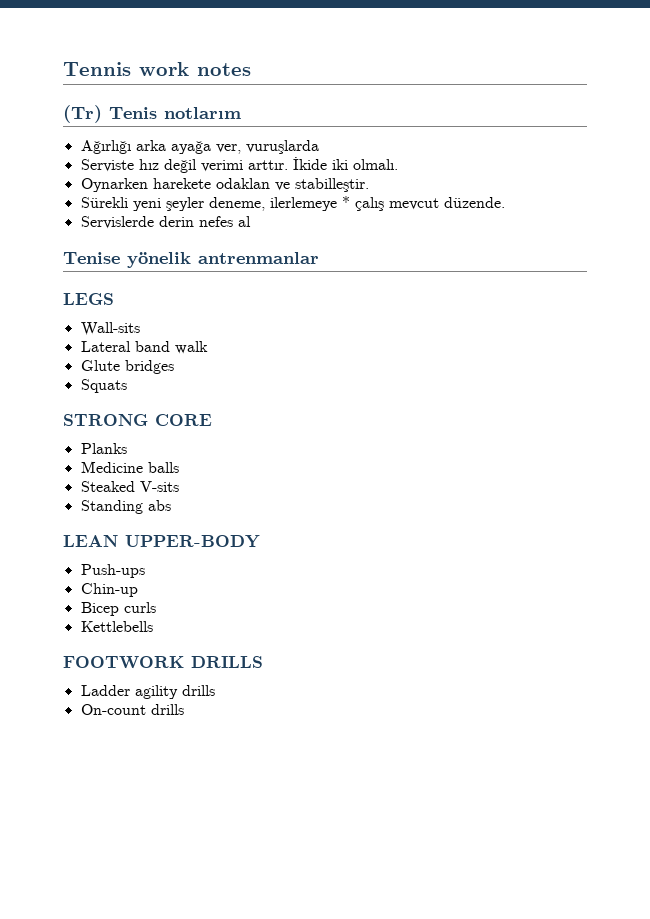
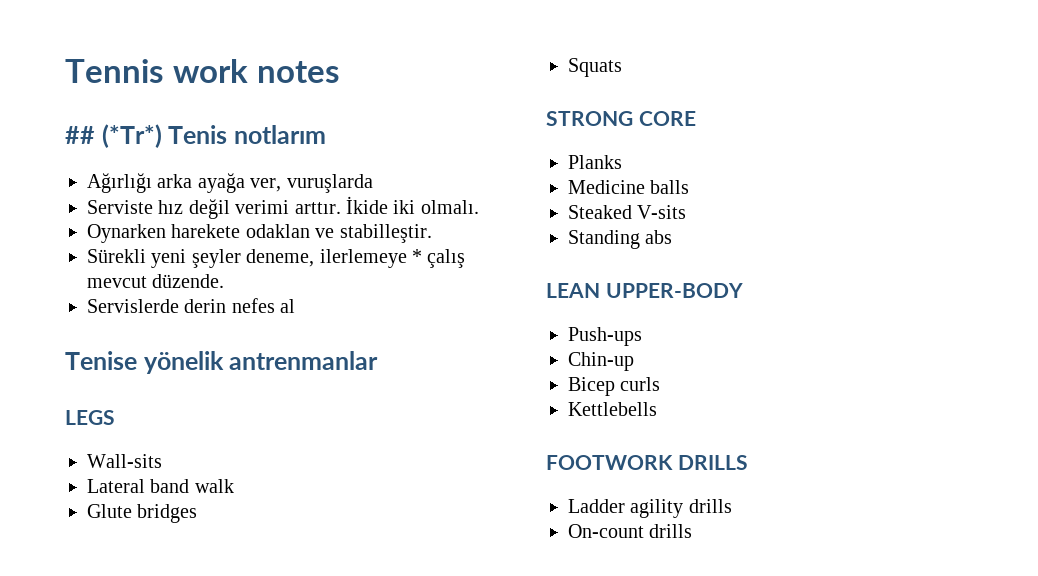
- (Tr) Tenis notlarım
+ ## (*Tr*) Tenis notlarım

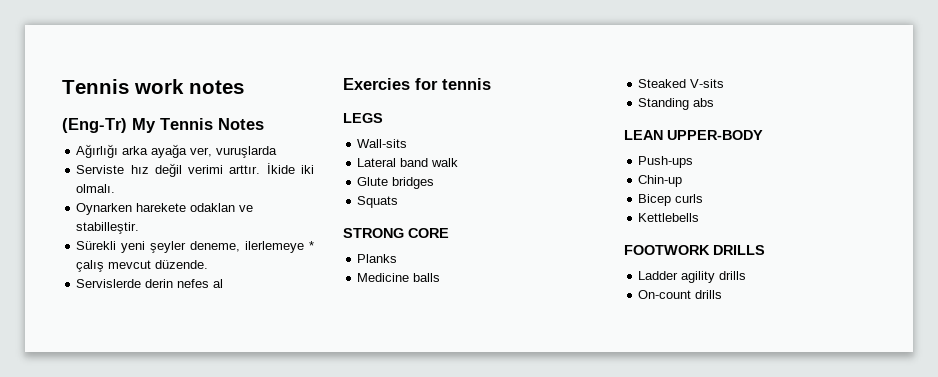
- ## (*Tr*) Tenis notlarım
+ (Eng-Tr) My Tennis Notes
- Tenise yönelik antrenmanlar
+ Exercies for tennis

